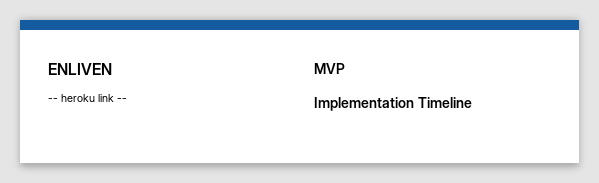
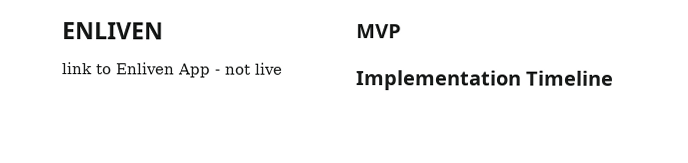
- -- heroku link --
+ link to Enliven App - not live

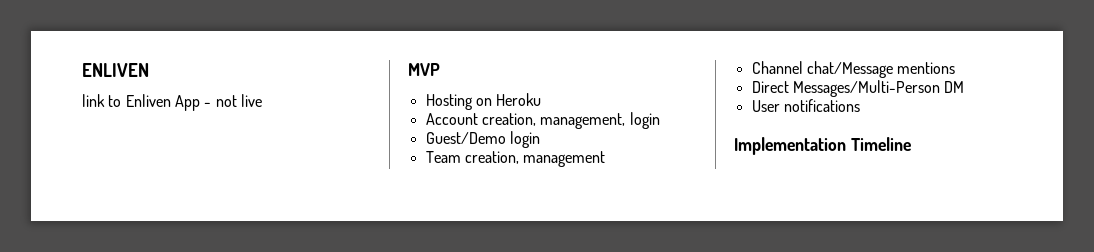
+ Hosting on Heroku
+ Account creation, management, login
+ Guest/Demo login
+ Team creation, management
+ Channel chat/Message mentions
+ Direct Messages/Multi-Person DM
+ User notifications

